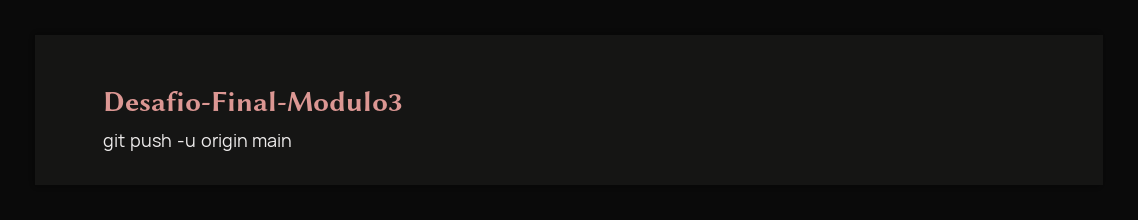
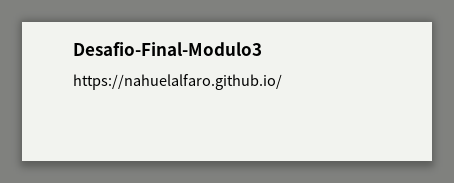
- git push -u origin main
+ https://nahuelalfaro.github.io/

